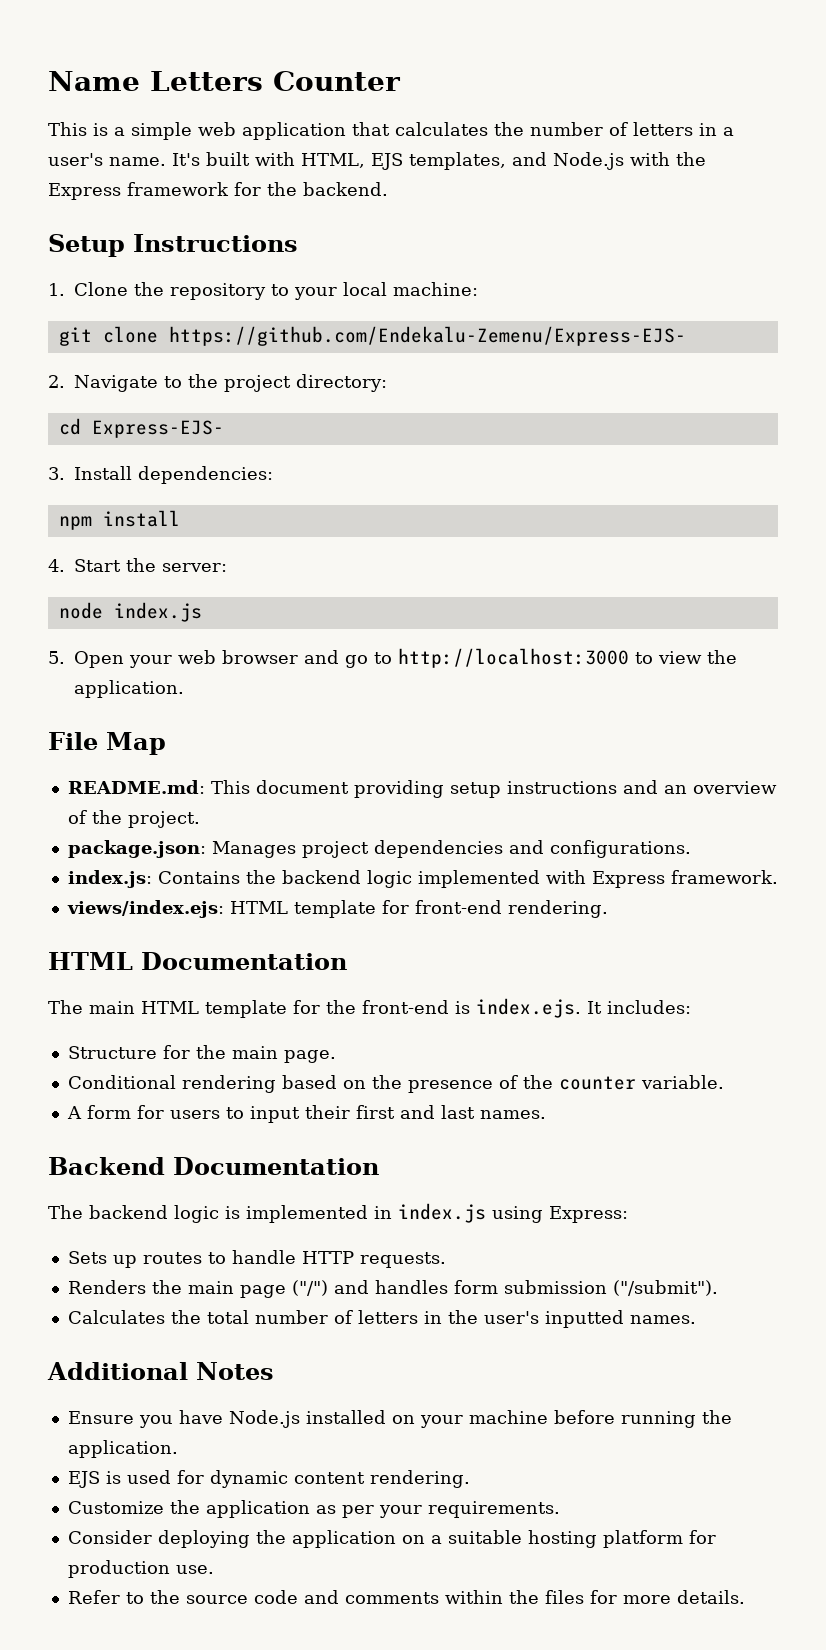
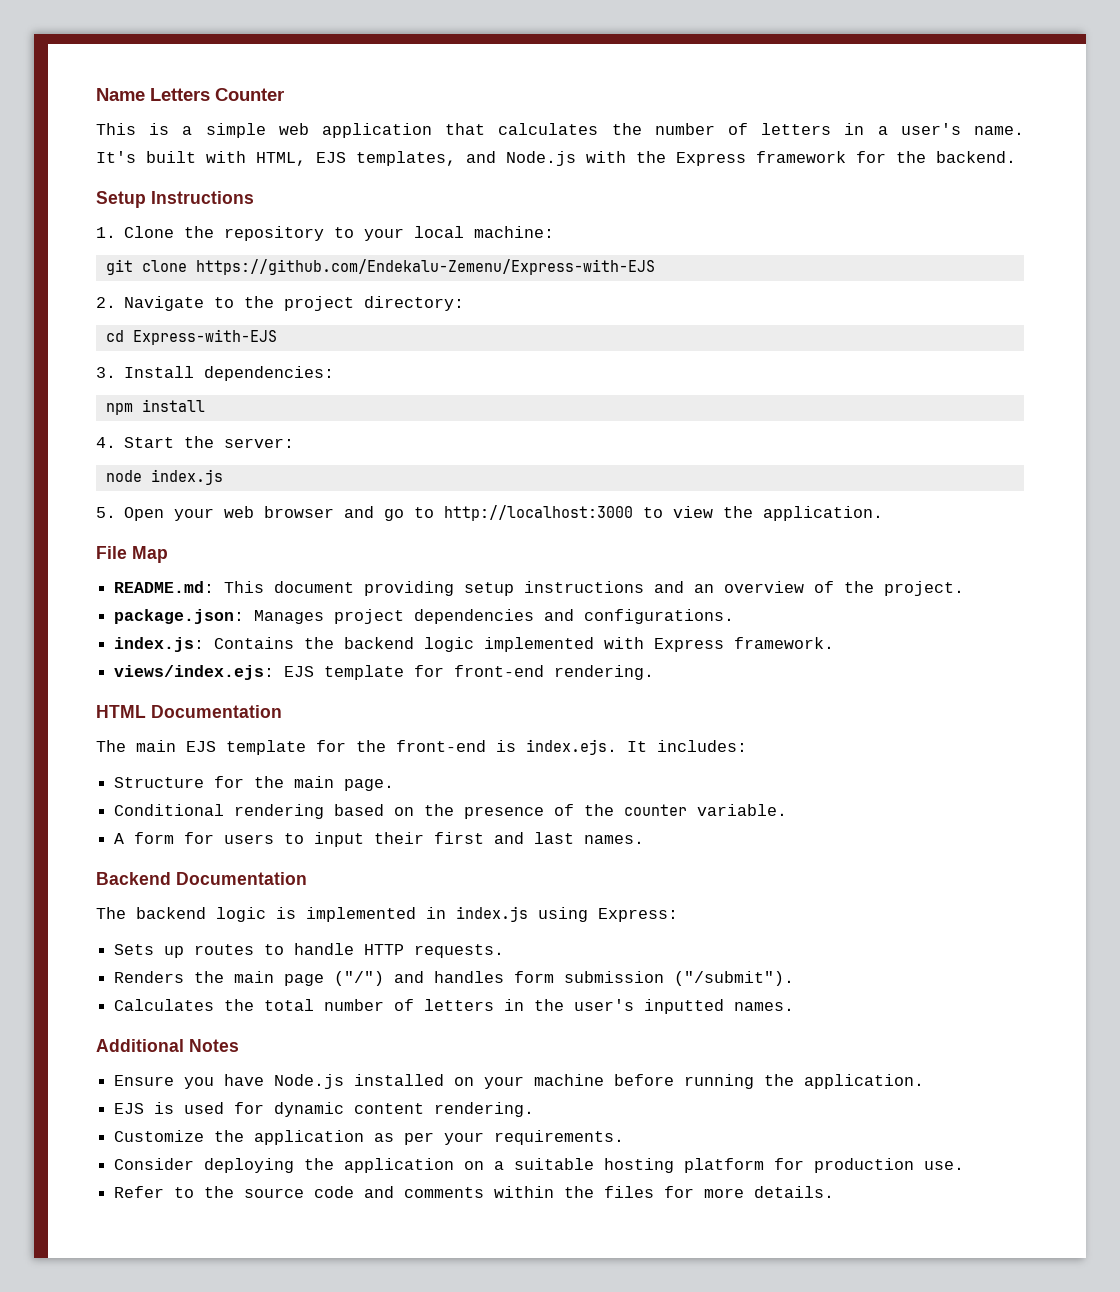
- git clone https://github.com/Endekalu-Zemenu/Express-EJS-
+ git clone https://github.com/Endekalu-Zemenu/Express-with-EJS
- cd Express-EJS-
+ cd Express-with-EJS
- views/index.ejs: HTML template for front-end rendering.
+ views/index.ejs: EJS template for front-end rendering.
- The main HTML template for the front-end is index.ejs. It includes:
+ The main EJS template for the front-end is index.ejs. It includes:

